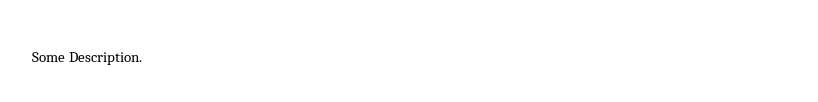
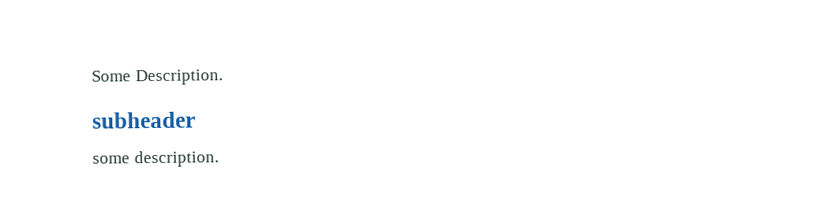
+ subheader
+ some description.

